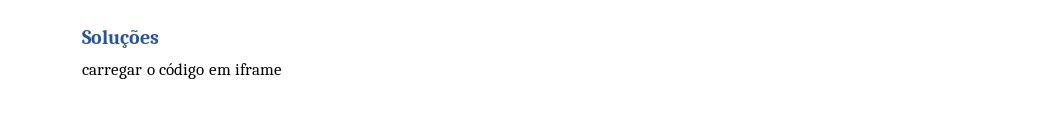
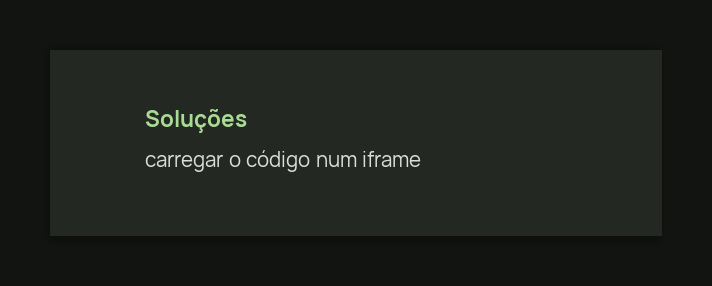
- carregar o código em iframe
+ carregar o código num iframe

